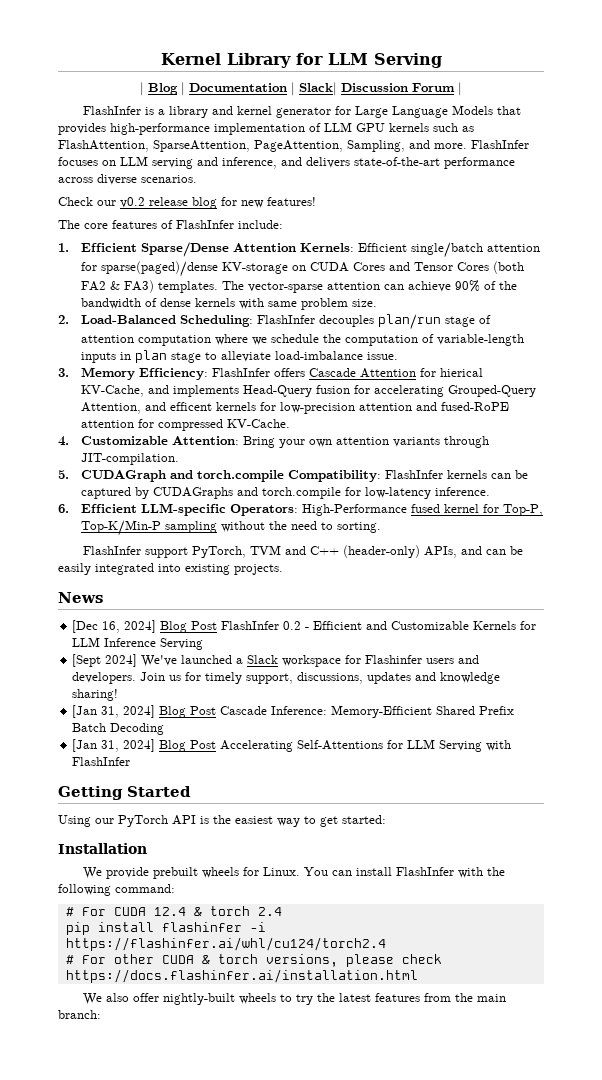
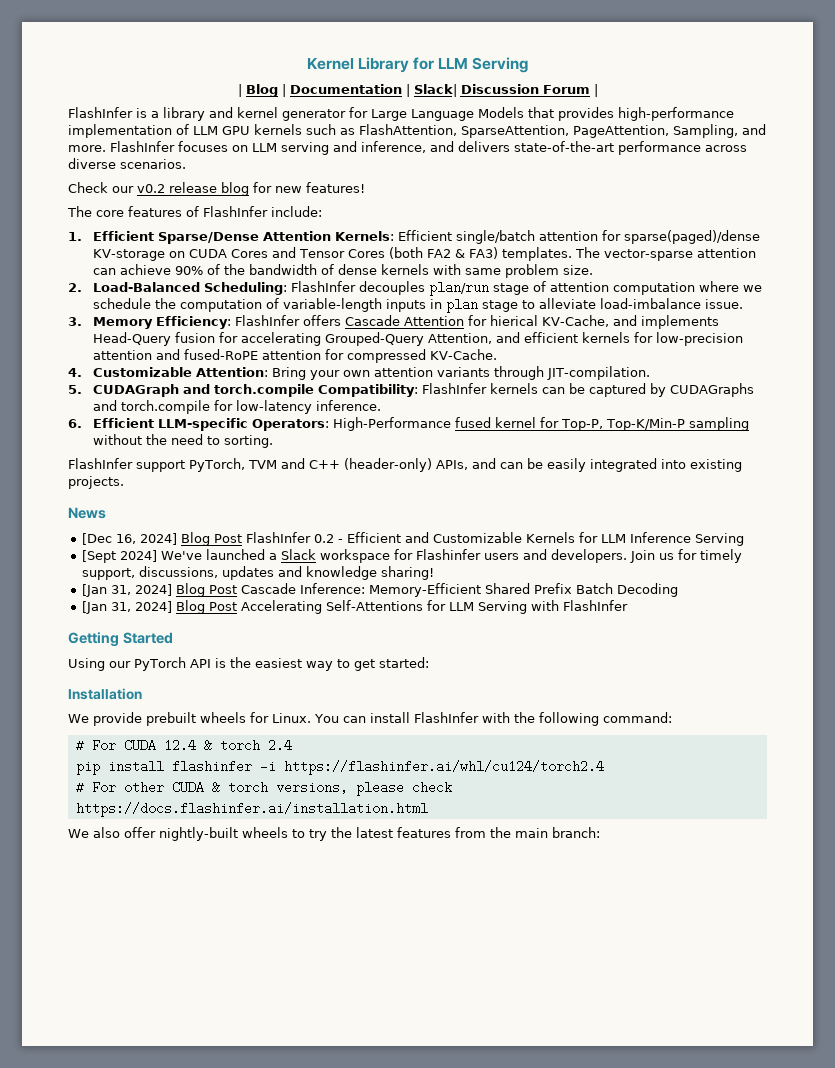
- 3. Memory Efficiency: FlashInfer offers Cascade Attention for hierical KV-Cache, and implements Head-Query fusion for accelerating Grouped-Query Attention, and efficent kernels for low-precision attention and fused-RoPE attention for compressed KV-Cache.
+ 3. Memory Efficiency: FlashInfer offers Cascade Attention for hierical KV-Cache, and implements Head-Query fusion for accelerating Grouped-Query Attention, and efficient kernels for low-precision attention and fused-RoPE attention for compressed KV-Cache.

